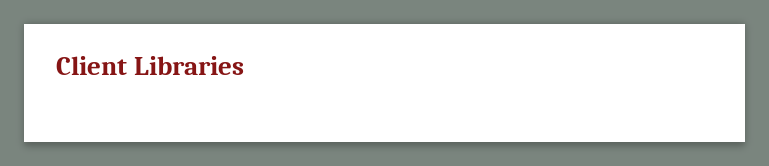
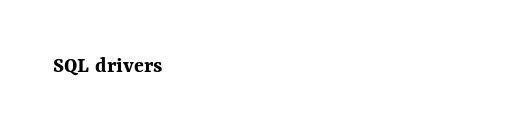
- Client Libraries
+ SQL drivers

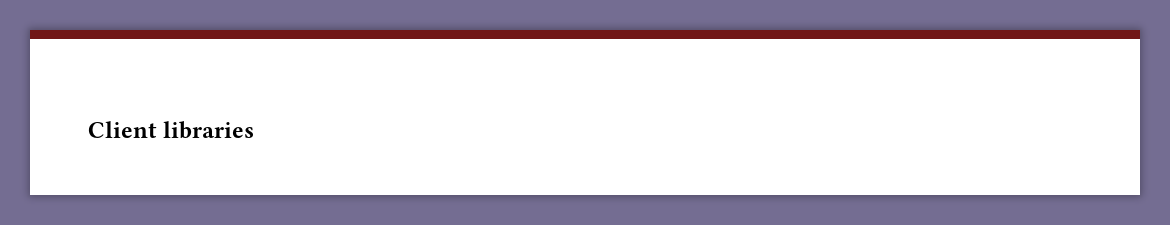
- SQL drivers
+ Client libraries

